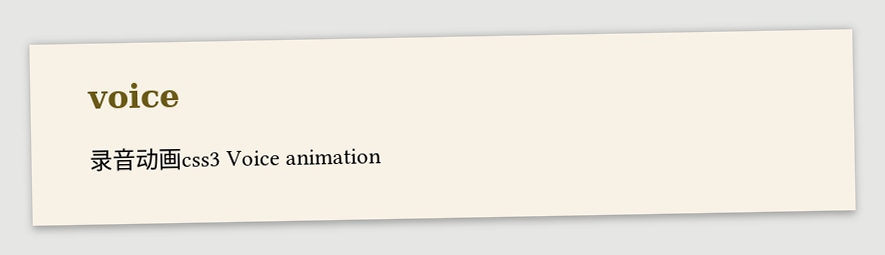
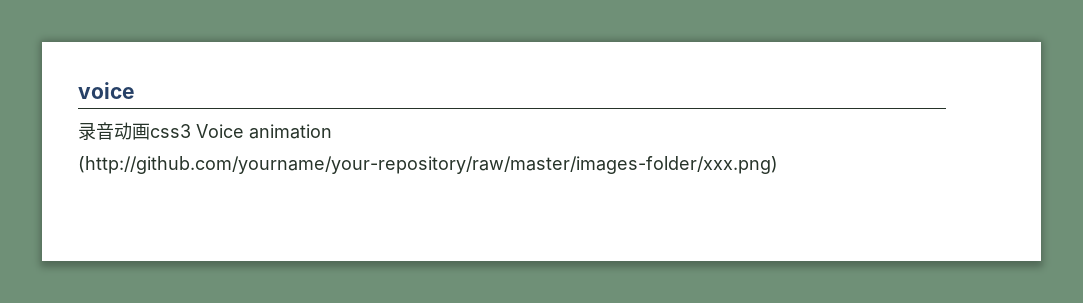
- 录音动画css3 Voice animation
+ 录音动画css3 Voice animation (http://github.com/yourname/your-repository/raw/master/images-folder/xxx.png)

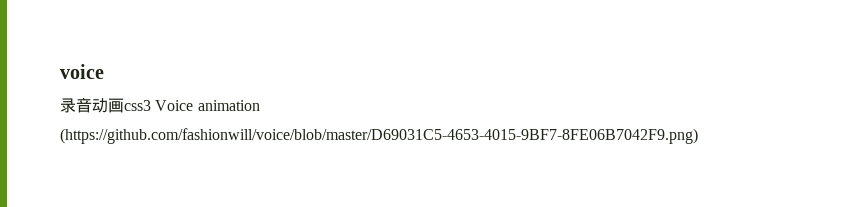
- 录音动画css3 Voice animation (http://github.com/yourname/your-repository/raw/master/images-folder/xxx.png)
+ 录音动画css3 Voice animation (https://github.com/fashionwill/voice/blob/master/D69031C5-4653-4015-9BF7-8FE06B7042F9.png)

